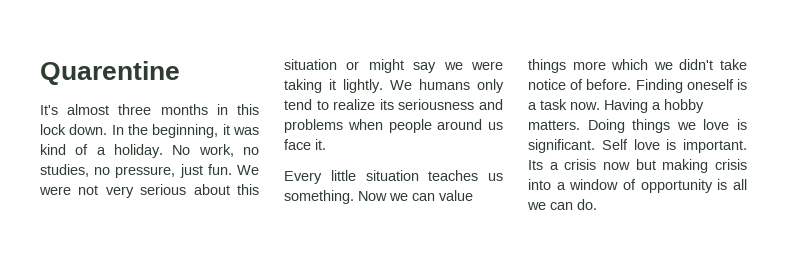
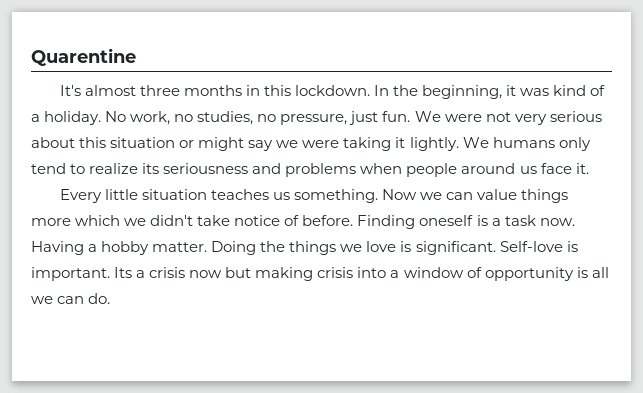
- It's almost three months in this lock down.
+ It's almost three months in this lockdown.
- Having a hobby matters. Doing things we love is significant.
+ Having a hobby matter. Doing the things we love is significant.
- Self love is important.
+ Self-love is important.

